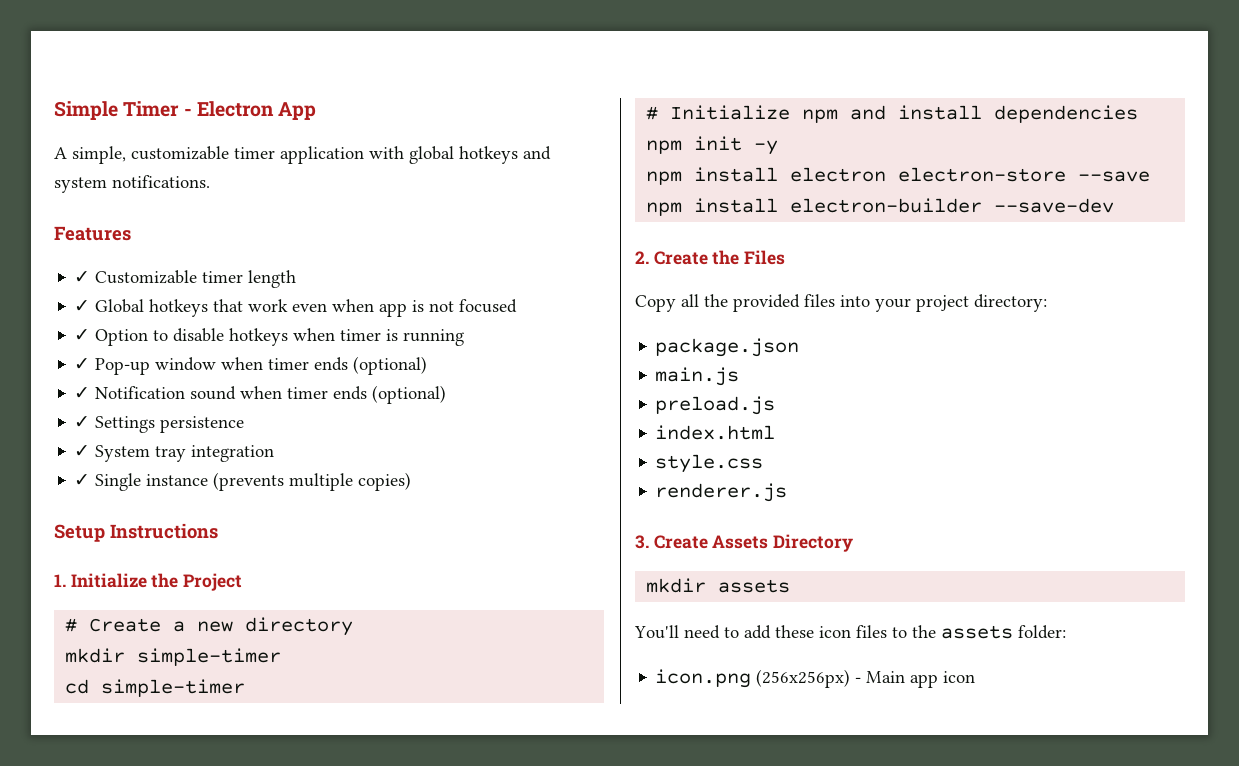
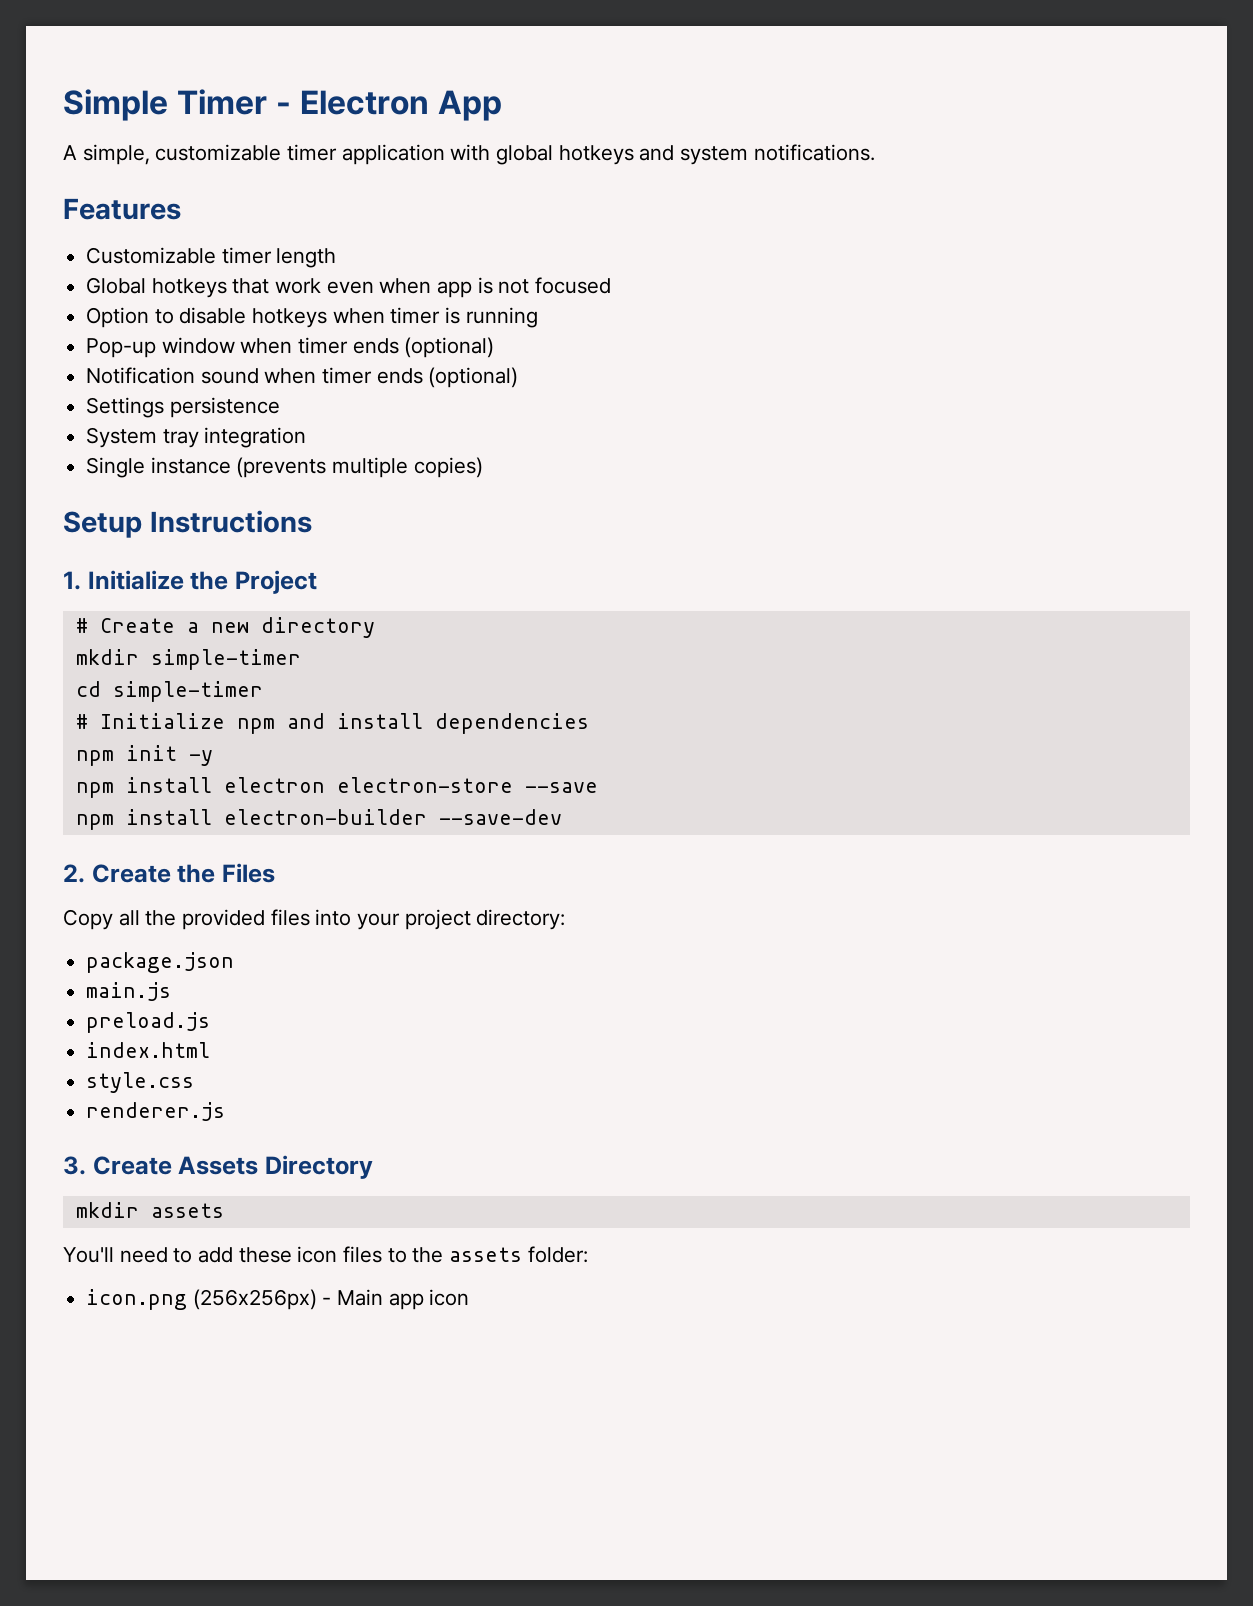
- ✓ Customizable timer length
+ Customizable timer length
- ✓ Global hotkeys that work even when app is not focused
+ Global hotkeys that work even when app is not focused
- ✓ Option to disable hotkeys when timer is running
+ Option to disable hotkeys when timer is running
- ✓ Pop-up window when timer ends (optional)
+ Pop-up window when timer ends (optional)
- ✓ Notification sound when timer ends (optional)
+ Notification sound when timer ends (optional)
- ✓ Settings persistence
+ Settings persistence
- ✓ System tray integration
+ System tray integration
- ✓ Single instance (prevents multiple copies)
+ Single instance (prevents multiple copies)

